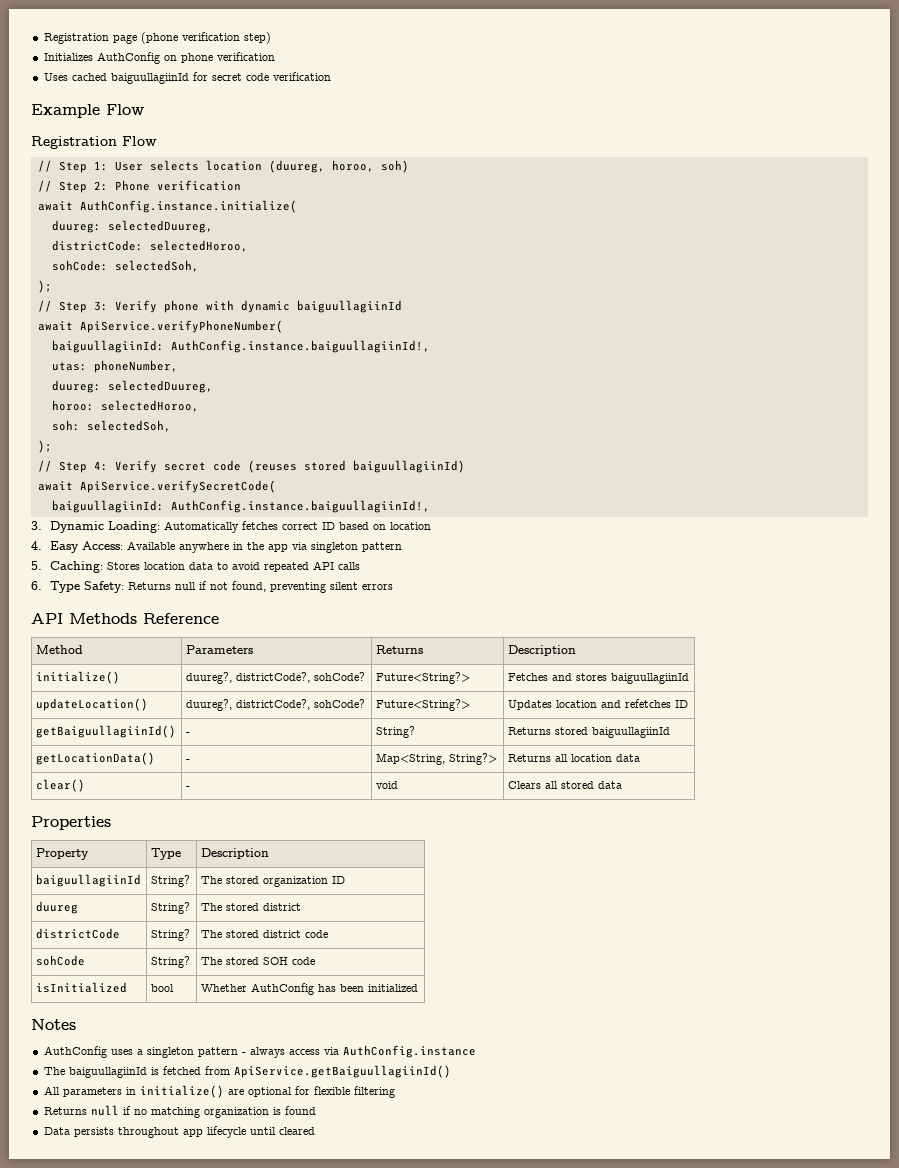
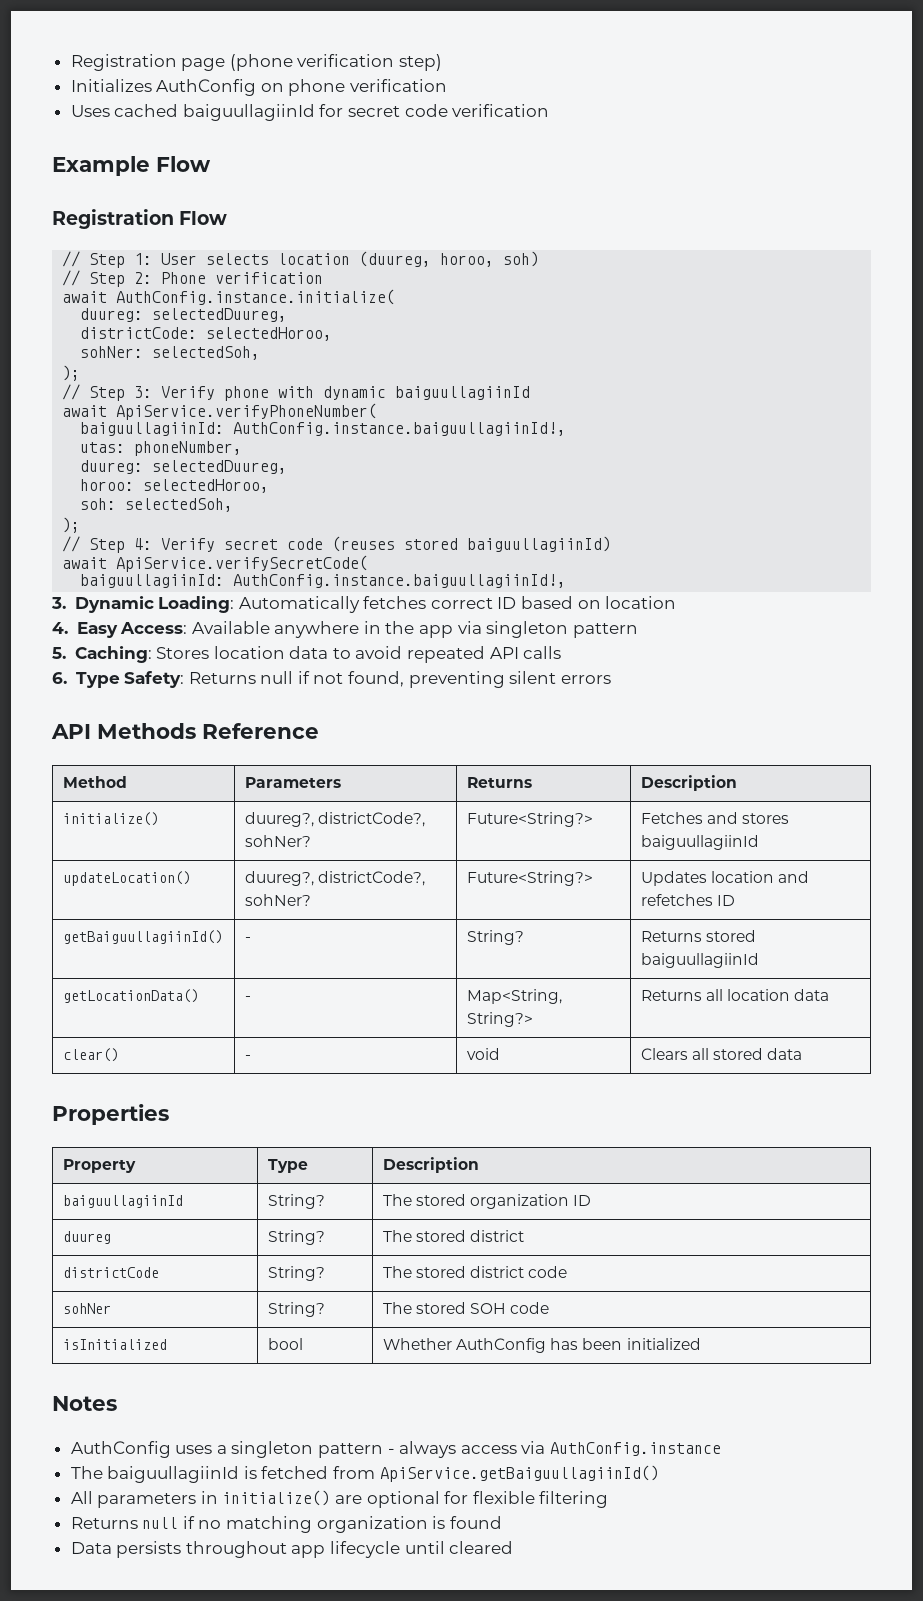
- sohCode: selectedSoh,
+ sohNer: selectedSoh,
- initialize() | duureg?, districtCode?, sohCode? | Future<String?> | Fetches and stores baiguullagiinId
+ initialize() | duureg?, districtCode?, sohNer? | Future<String?> | Fetches and stores baiguullagiinId
- updateLocation() | duureg?, districtCode?, sohCode? | Future<String?> | Updates location and refetches ID
+ updateLocation() | duureg?, districtCode?, sohNer? | Future<String?> | Updates location and refetches ID
- sohCode | String? | The stored SOH code
+ sohNer | String? | The stored SOH code

